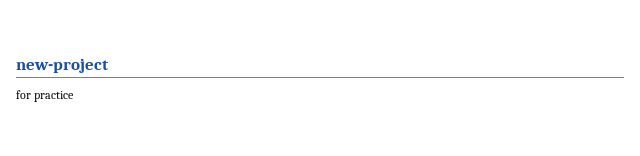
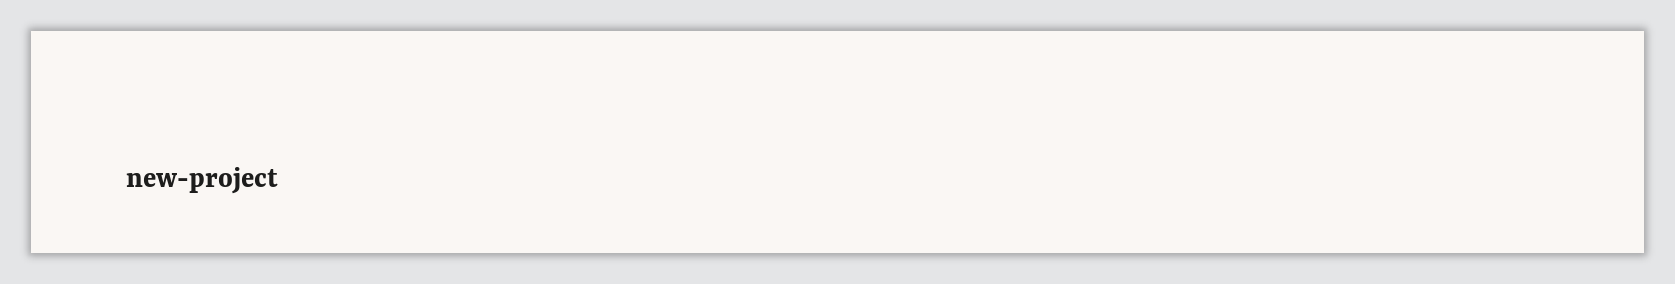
- for practice

